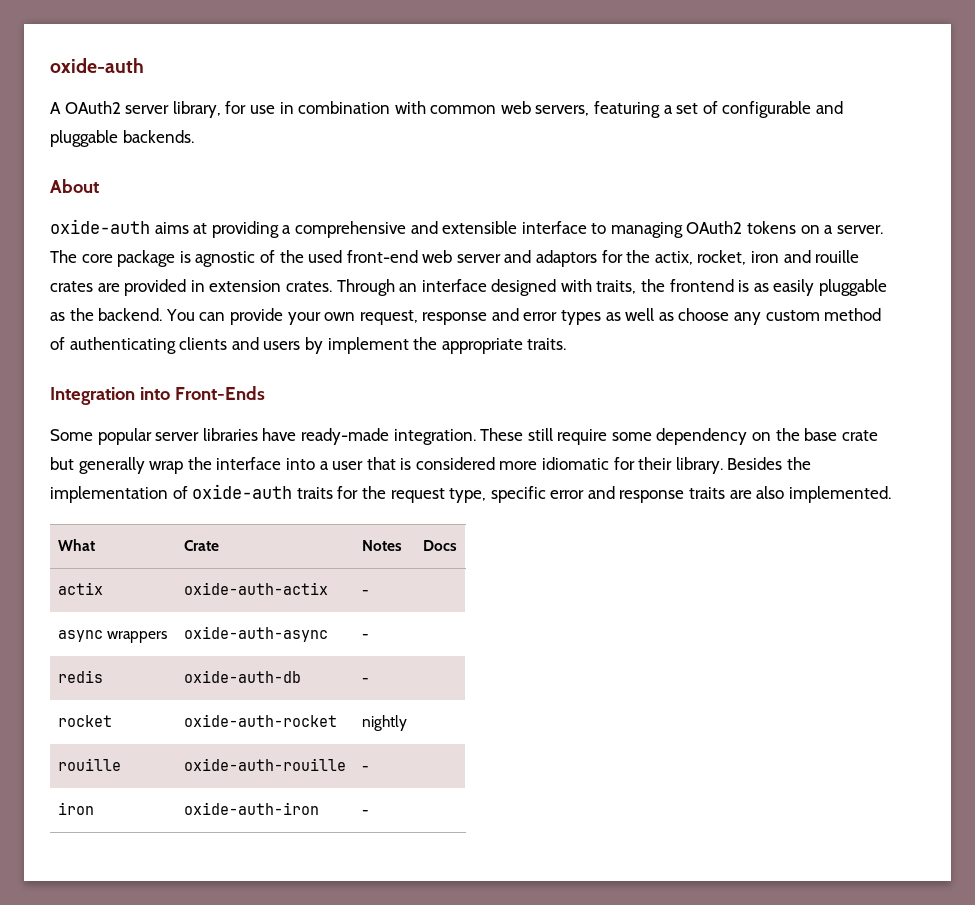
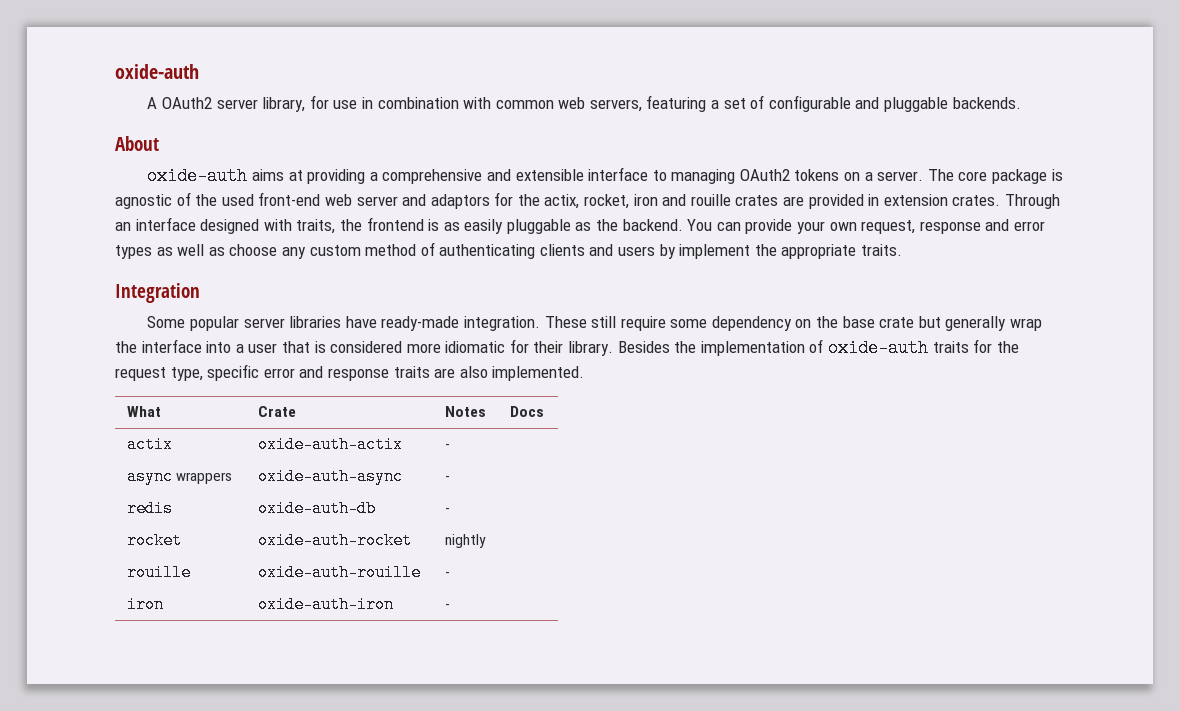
- Integration into Front-Ends
+ Integration

